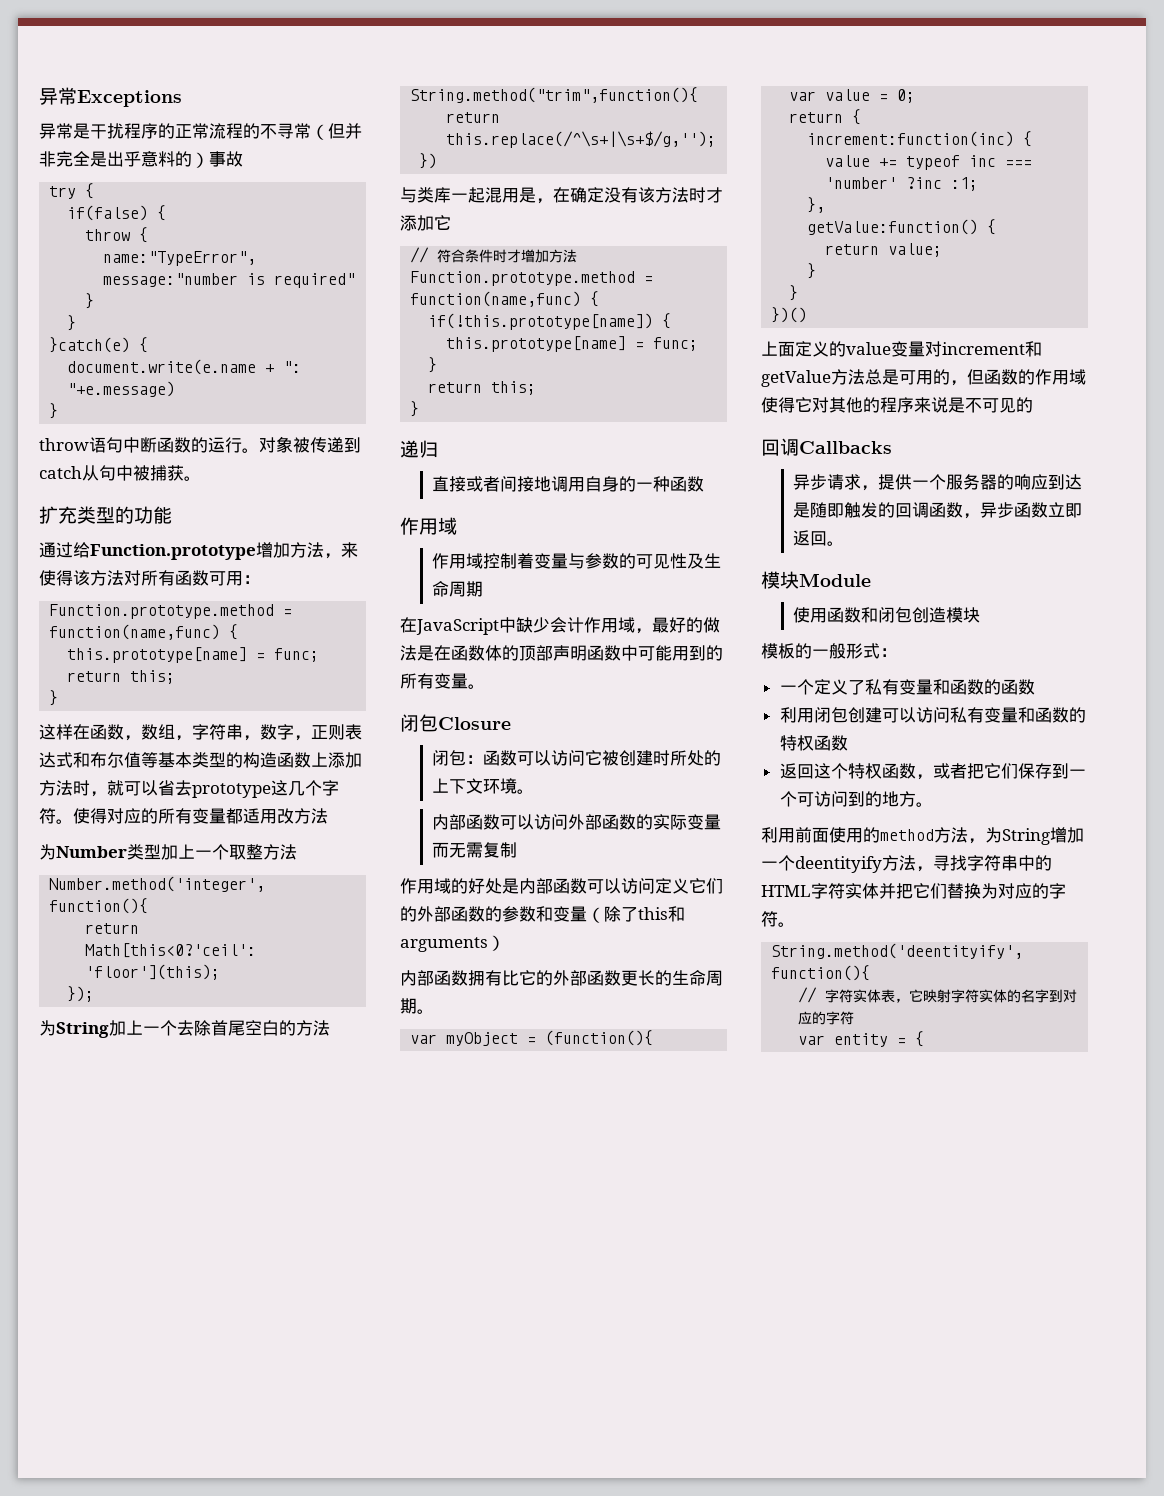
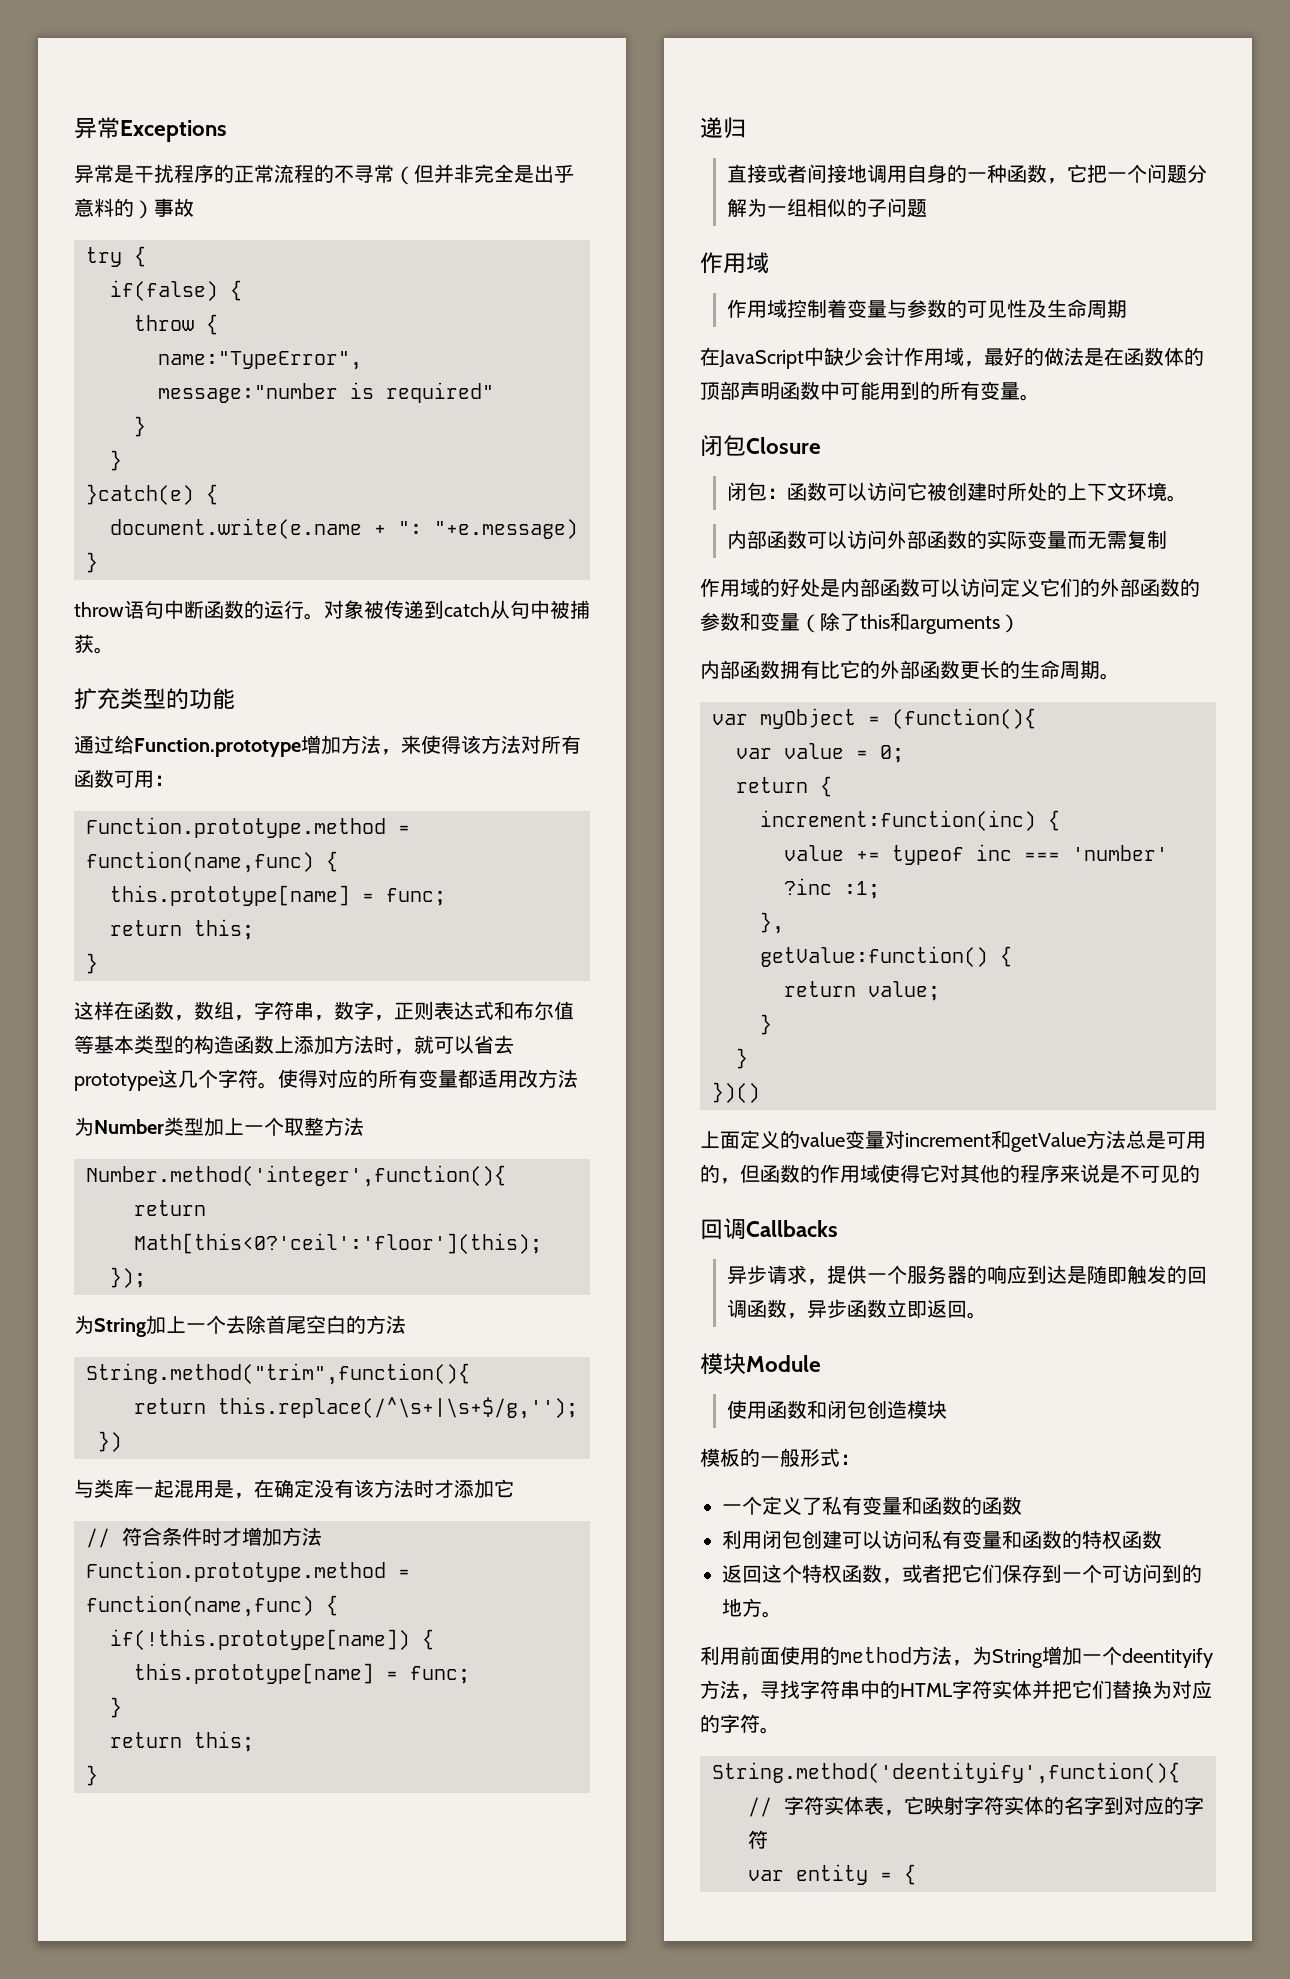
- 直接或者间接地调用自身的一种函数
+ 直接或者间接地调用自身的一种函数，它把一个问题分解为一组相似的子问题

